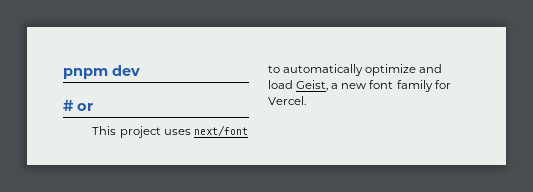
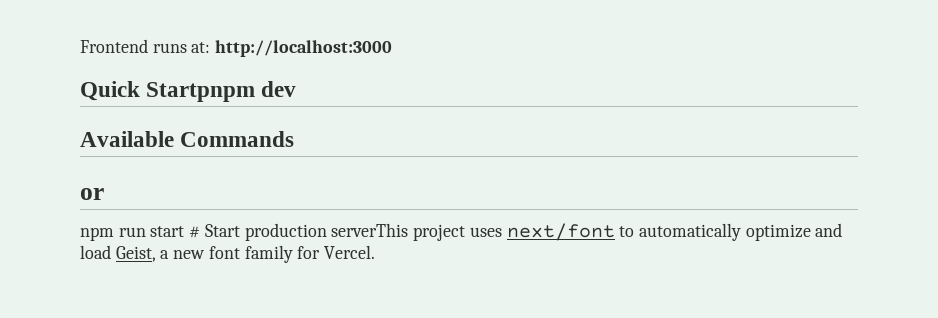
- pnpm dev
+ Frontend runs at: http://localhost:3000
+ Quick Startpnpm dev
- # or
+ Available Commands
+ or
- This project uses next/font to automatically optimize and load Geist, a new font family for Vercel.
+ npm run start # Start production serverThis project uses next/font to automatically optimize and load Geist, a new font family for Vercel.

